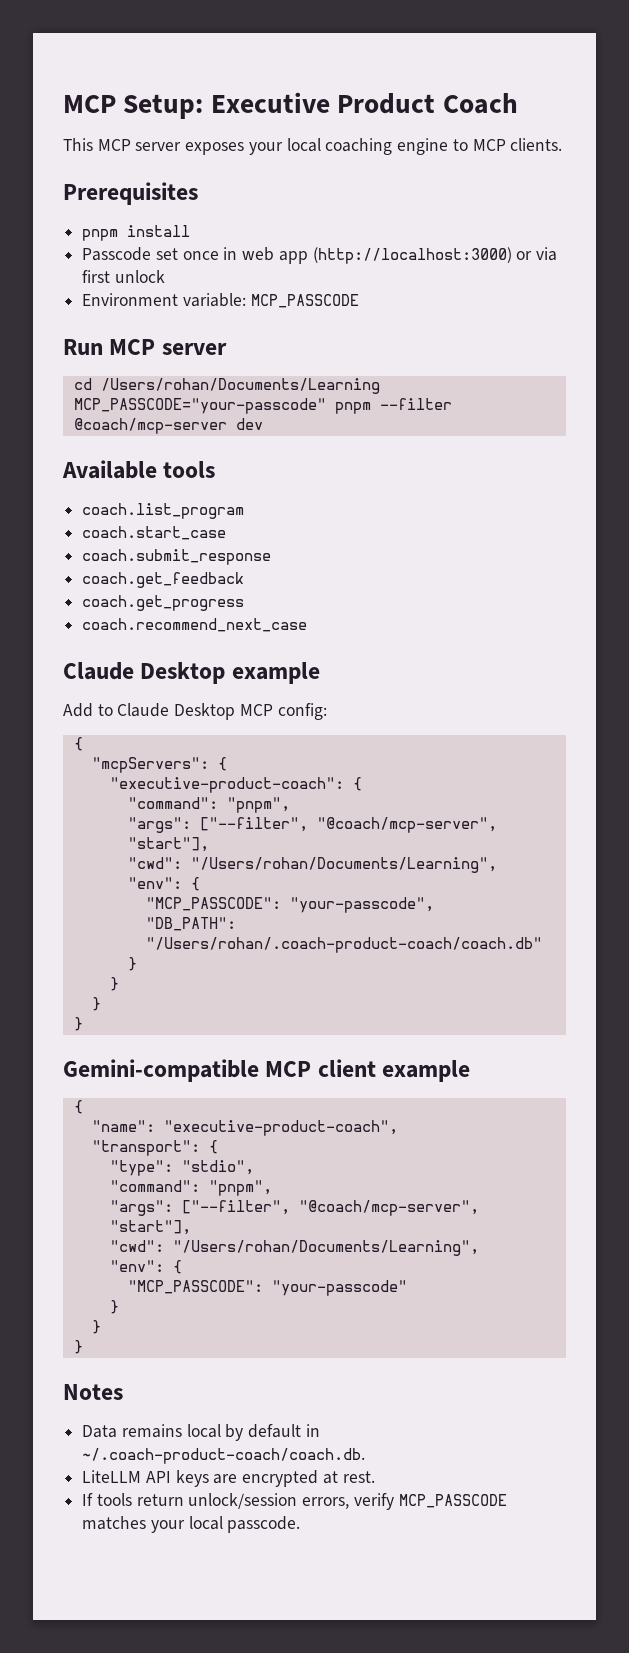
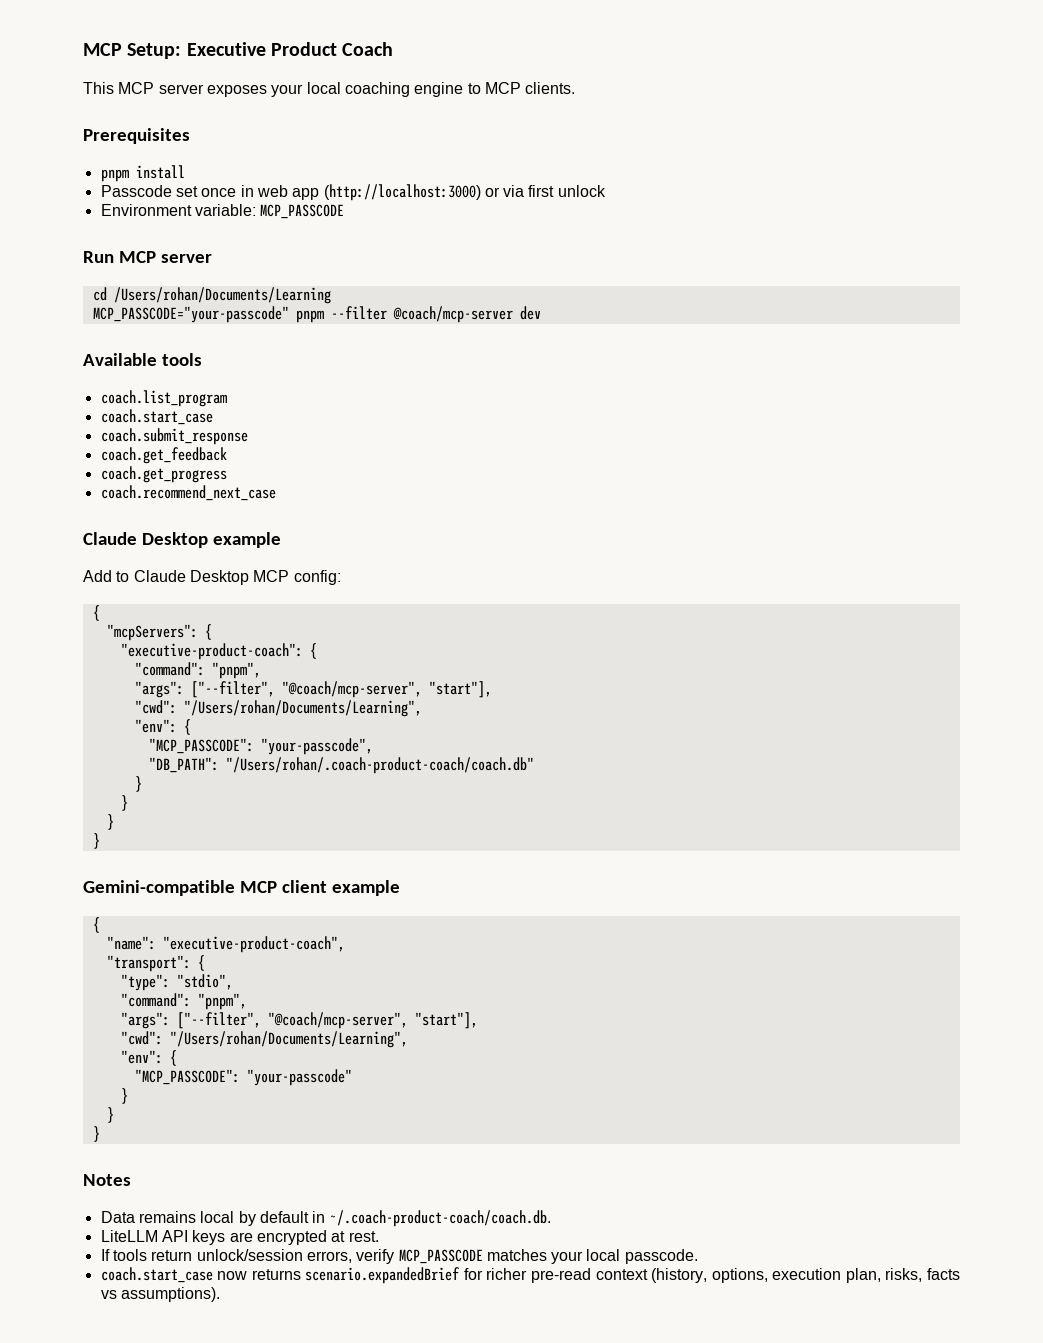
+ coach.start_case now returns scenario.expandedBrief for richer pre-read context (history, options, execution plan, risks, facts vs assumptions).

